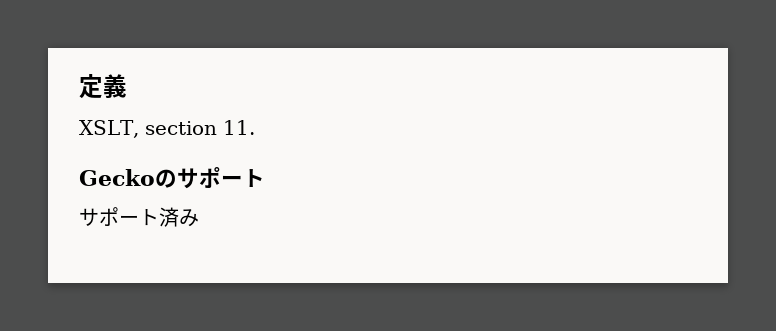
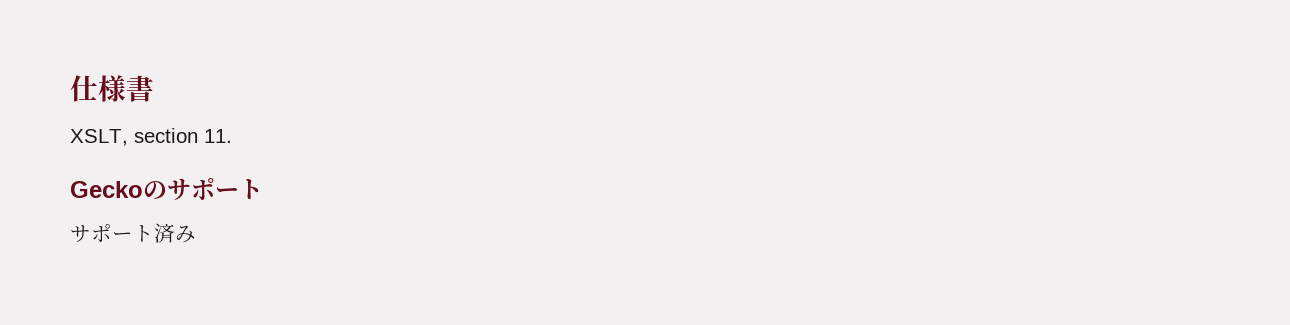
- 定義
+ 仕様書

